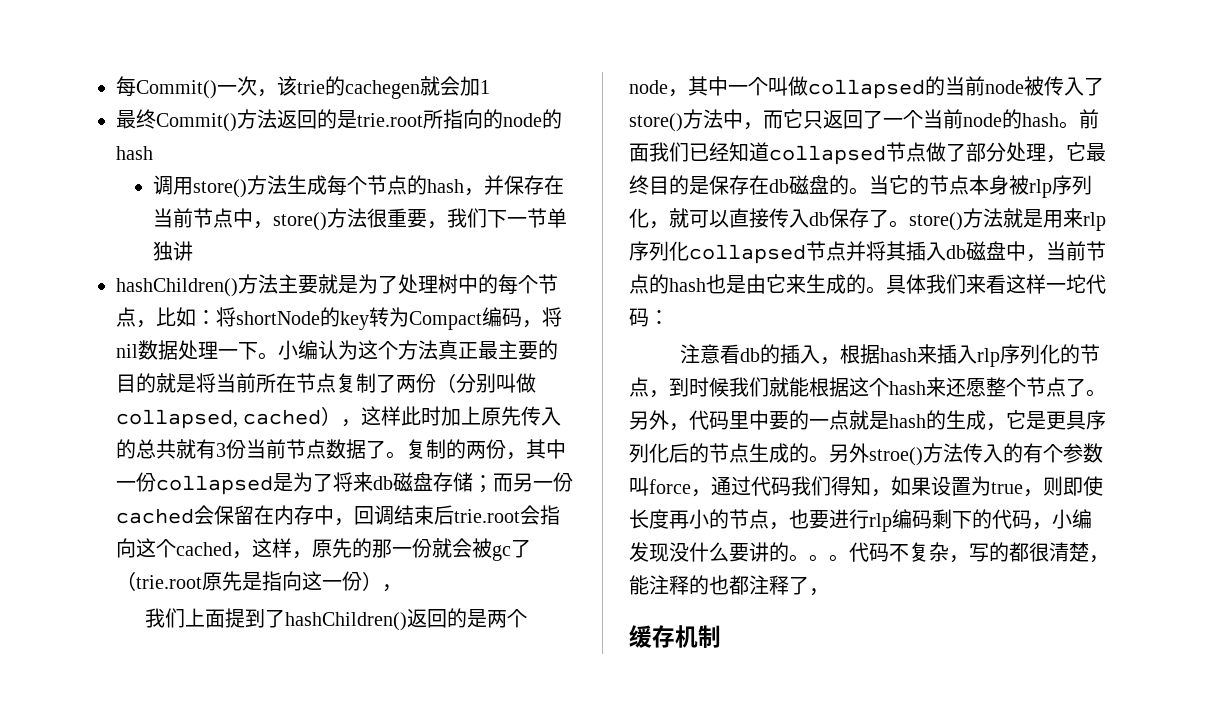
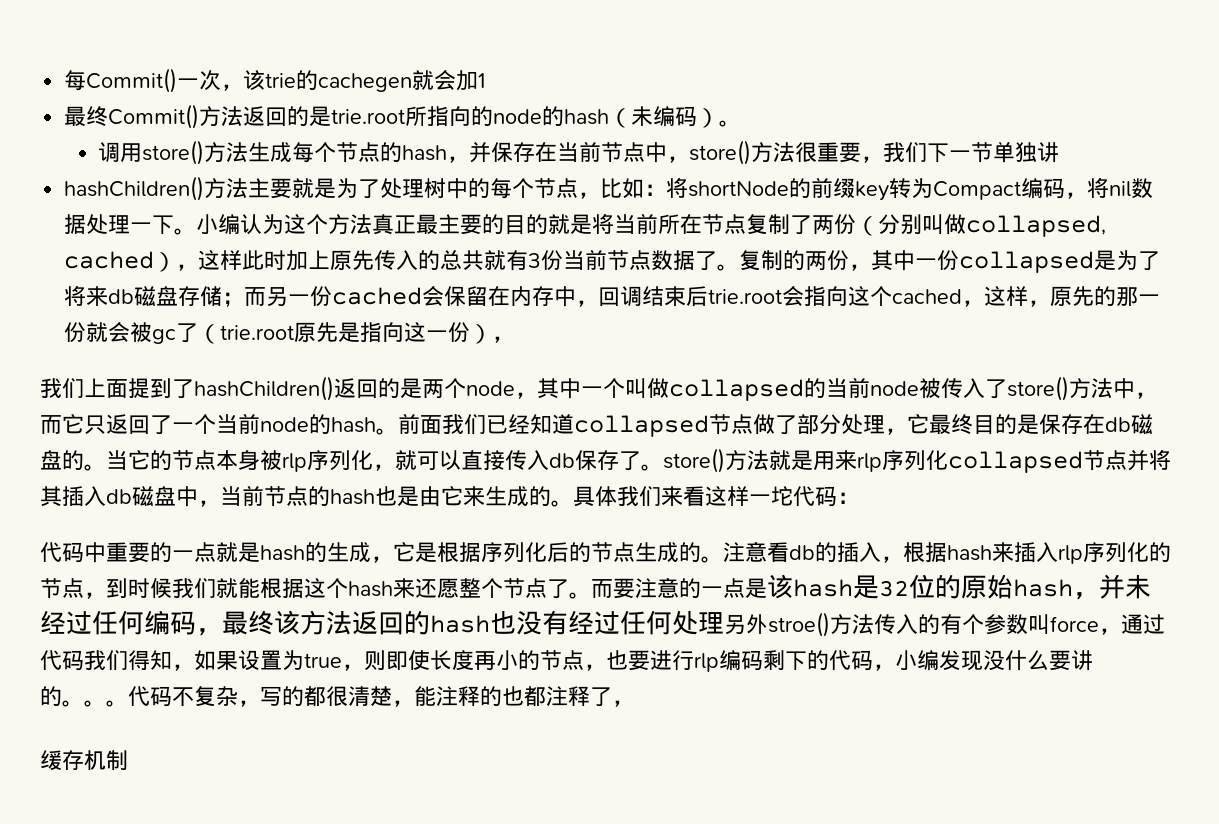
- 最终Commit()方法返回的是trie.root所指向的node的hash
+ 最终Commit()方法返回的是trie.root所指向的node的hash（未编码）。
- hashChildren()方法主要就是为了处理树中的每个节点，比如：将shortNode的key转为Compact编码，将nil数据处理一下。
+ hashChildren()方法主要就是为了处理树中的每个节点，比如：将shortNode的前缀key转为Compact编码，将nil数据处理一下。
+ 代码中重要的一点就是hash的生成，它是根据序列化后的节点生成的。
- 另外，代码里中要的一点就是hash的生成，它是更具序列化后的节点生成的。另外stroe()方法传入的有个参数叫force，通过代码我们得知，如果设置为true，则即使长度再小的节点，也要进行rlp编码剩下的代码，小编发现没什么要讲的。
+ 而要注意的一点是该hash是32位的原始hash，并未经过任何编码，最终该方法返回的hash也没有经过任何处理另外stroe()方法传入的有个参数叫force，通过代码我们得知，如果设置为true，则即使长度再小的节点，也要进行rlp编码剩下的代码，小编发现没什么要讲的。

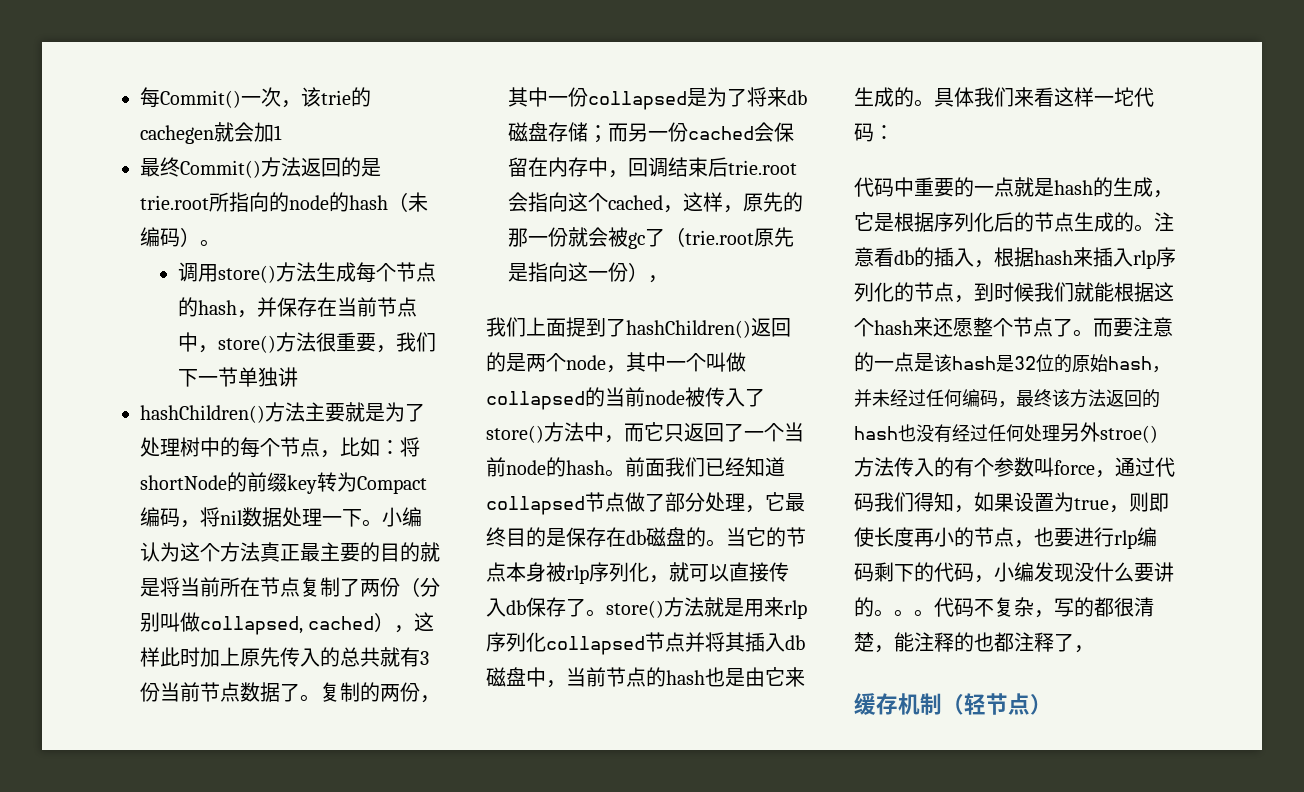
- 缓存机制
+ 缓存机制（轻节点）

